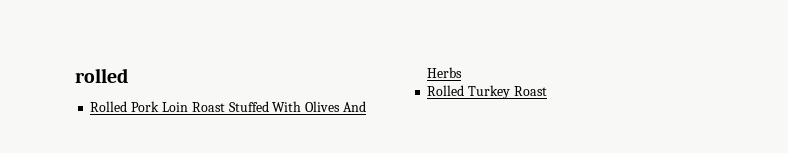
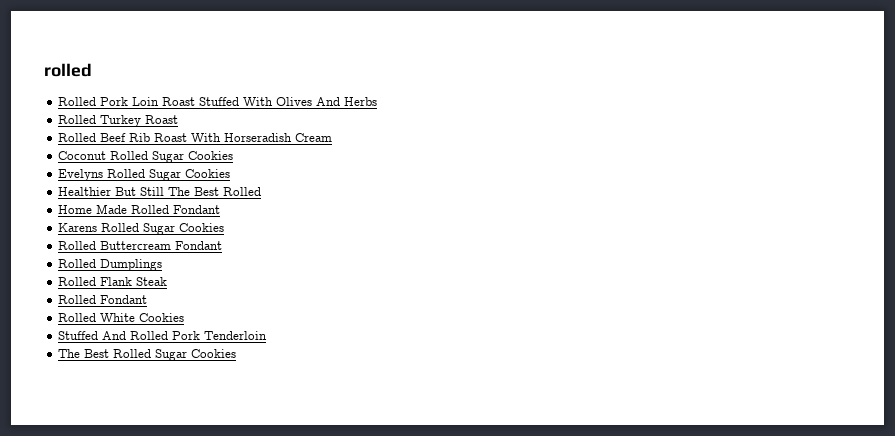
+ Rolled Beef Rib Roast With Horseradish Cream
+ Coconut Rolled Sugar Cookies
+ Evelyns Rolled Sugar Cookies
+ Healthier But Still The Best Rolled
+ Home Made Rolled Fondant
+ Karens Rolled Sugar Cookies
+ Rolled Buttercream Fondant
+ Rolled Dumplings
+ Rolled Flank Steak
+ Rolled Fondant
+ Rolled White Cookies
+ Stuffed And Rolled Pork Tenderloin
+ The Best Rolled Sugar Cookies

